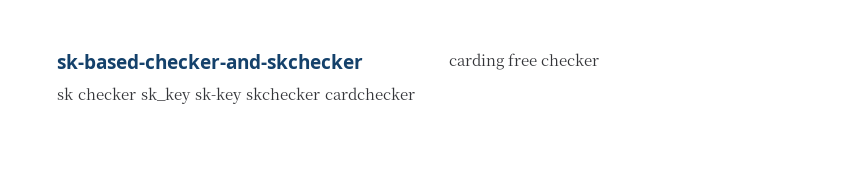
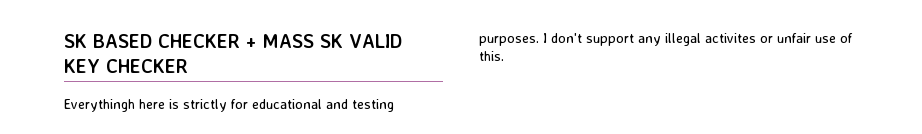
- sk-based-checker-and-skchecker
- sk checker sk_key sk-key skchecker cardchecker carding free checker
+ SK BASED CHECKER + MASS SK VALID KEY CHECKER
+ Everythingh here is strictly for educational and testing purposes. I don't support any illegal activites or unfair use of this.

